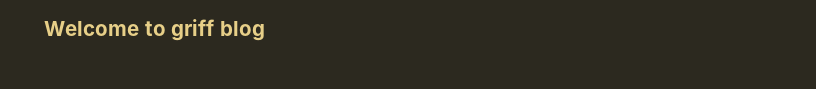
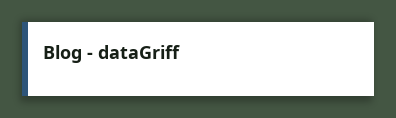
- Welcome to griff blog
+ Blog - dataGriff

